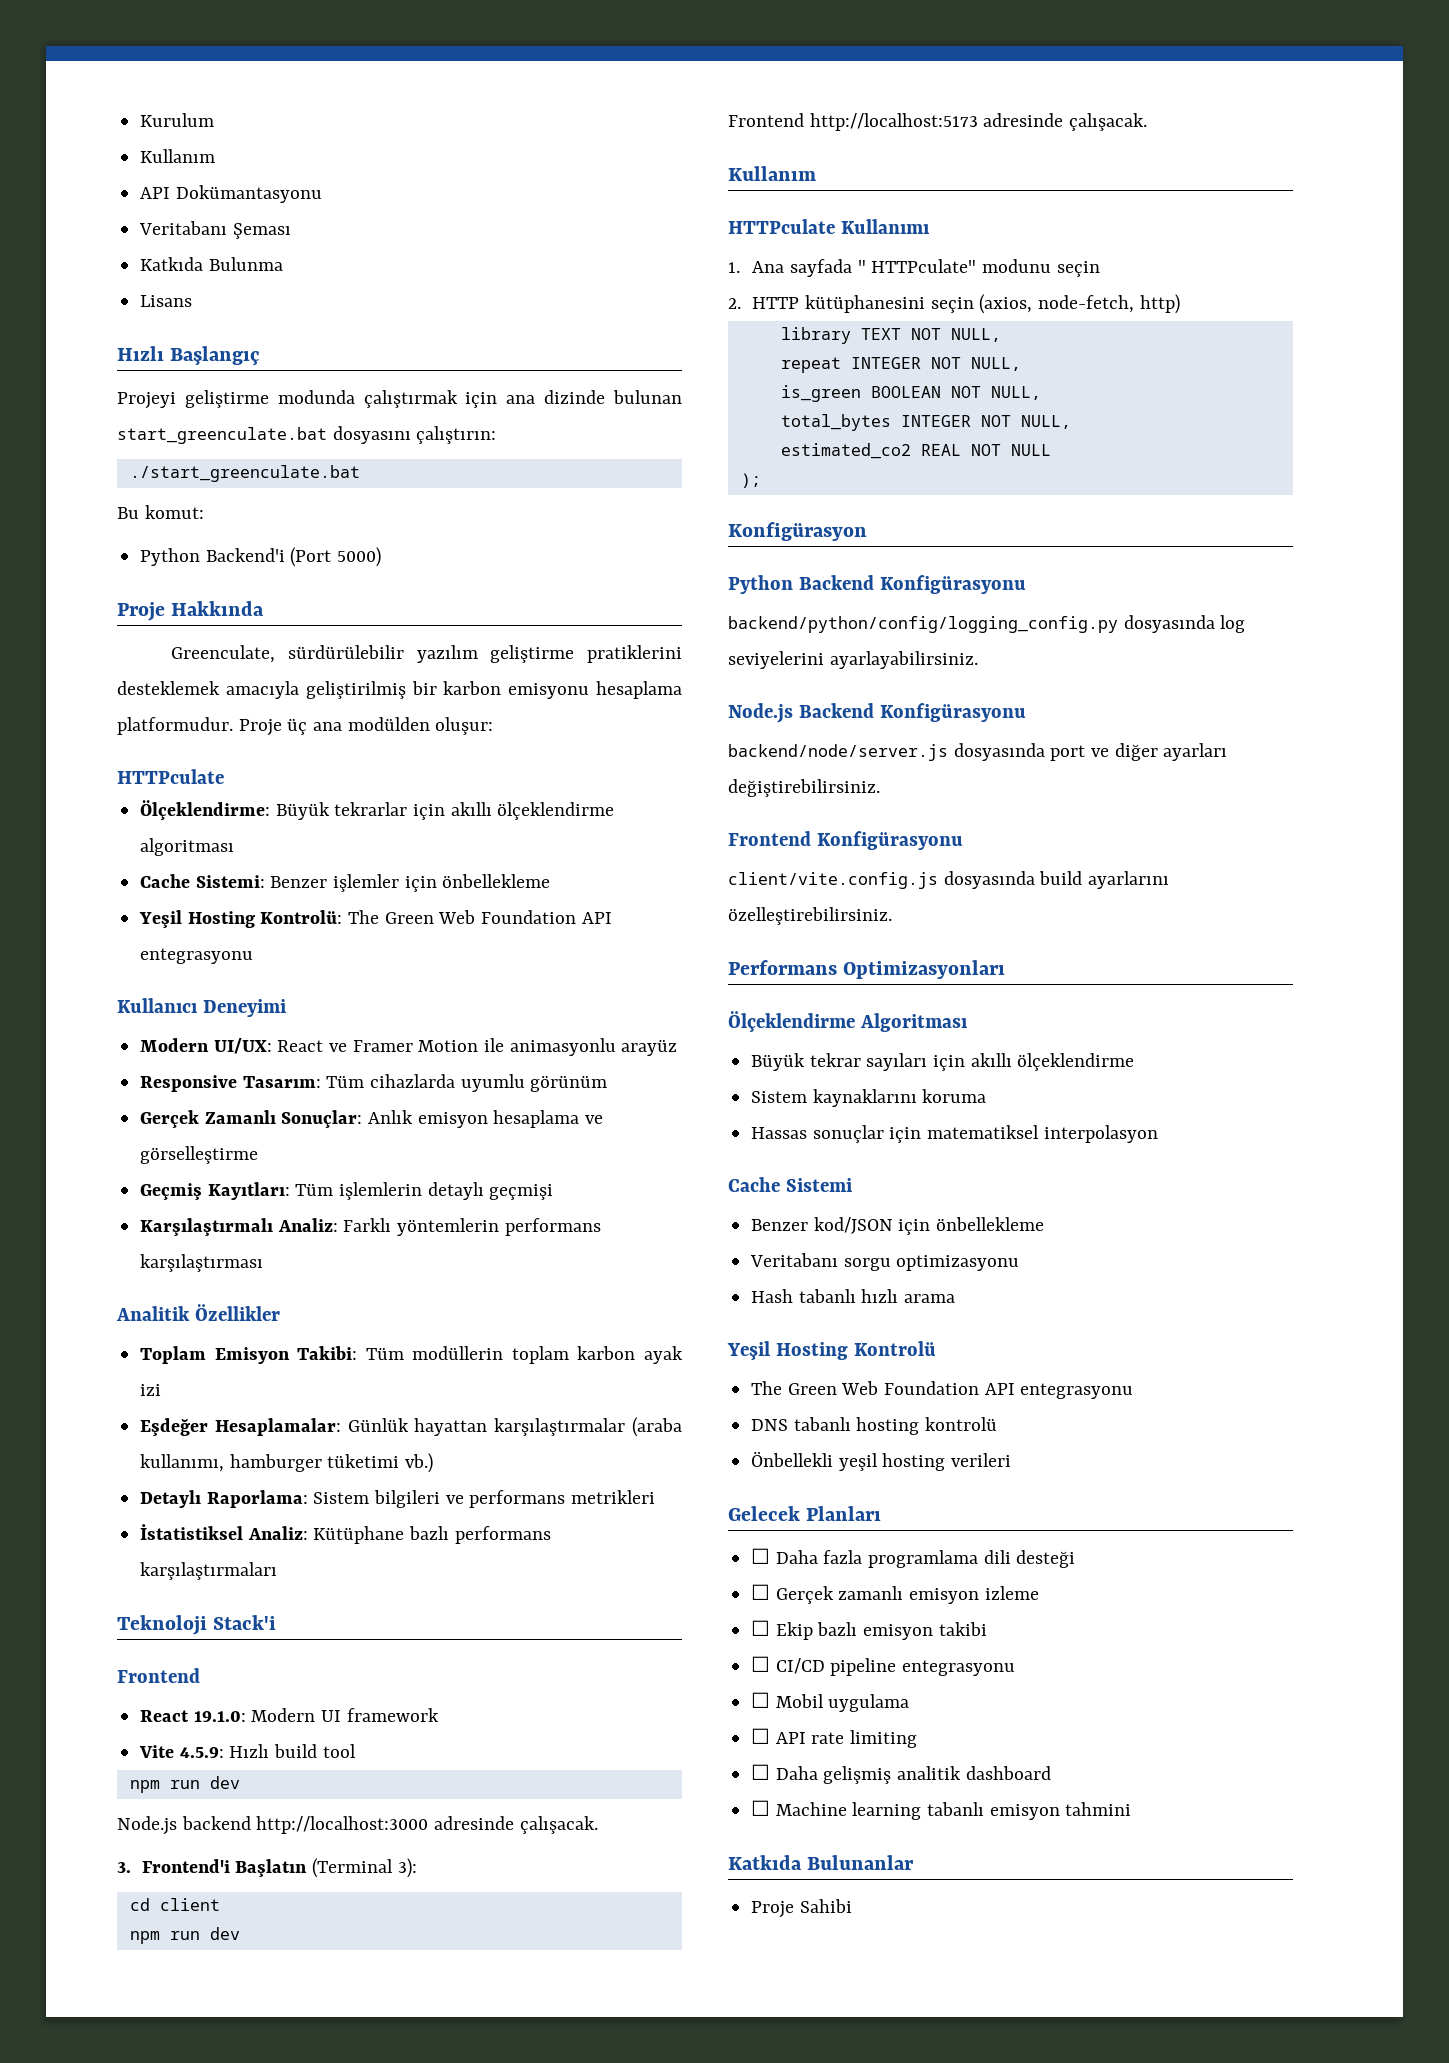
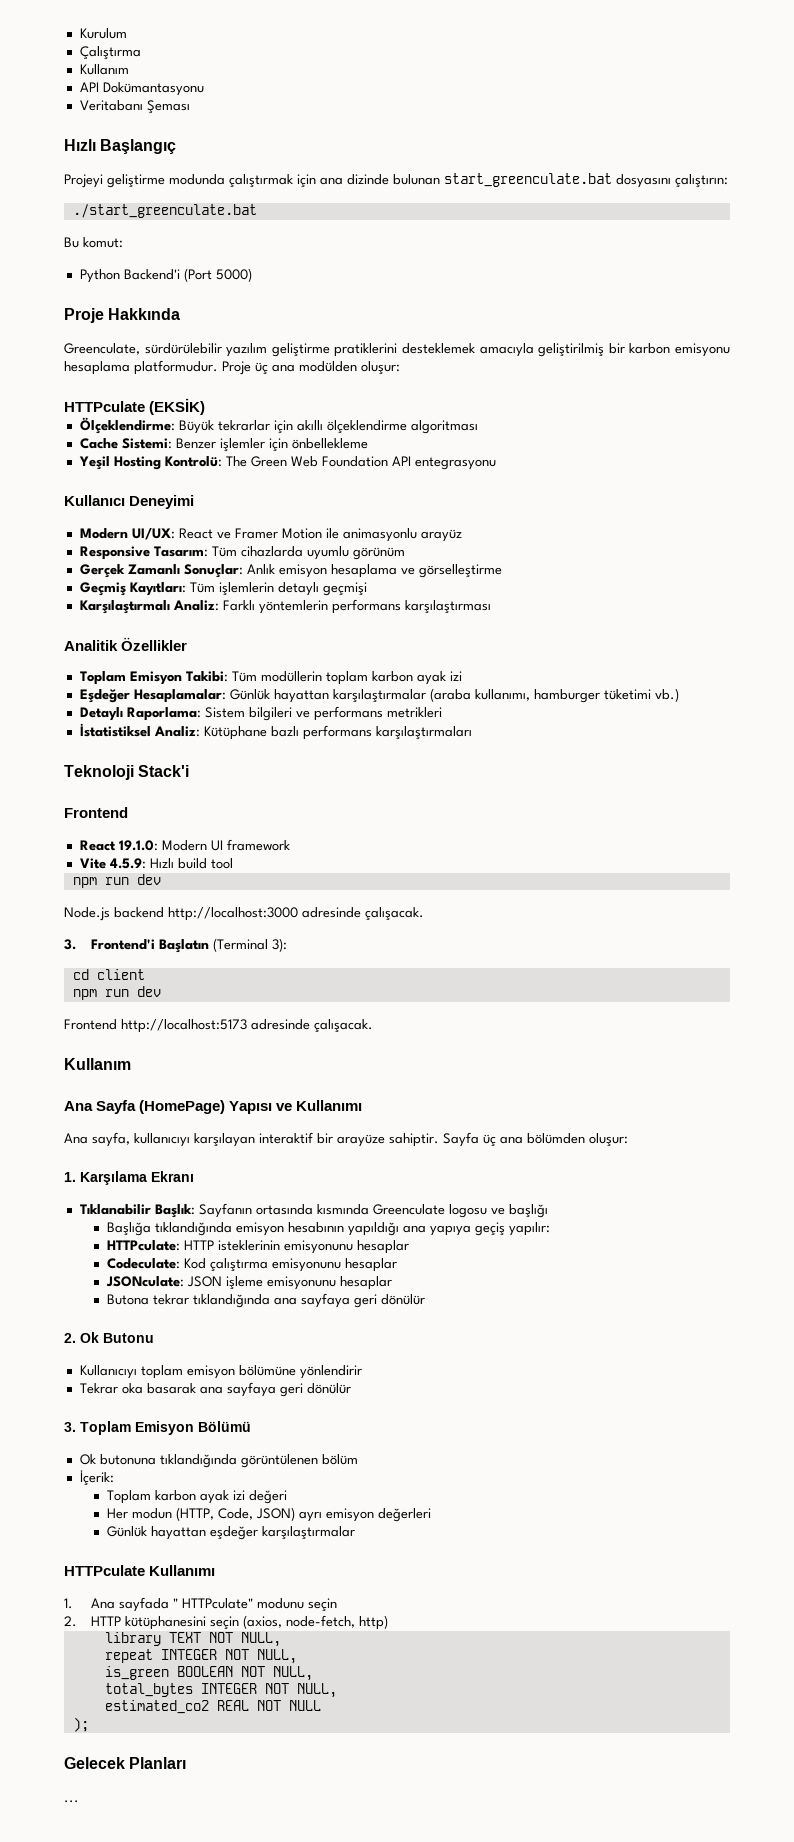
+ Çalıştırma
- Katkıda Bulunma
- Lisans
  Proje üç ana modülden oluşur:
- HTTPculate
+ HTTPculate (EKSİK)
+ Ana Sayfa (HomePage) Yapısı ve Kullanımı
+ Ana sayfa, kullanıcıyı karşılayan interaktif bir arayüze sahiptir. Sayfa üç ana bölümden oluşur:
+ 1. Karşılama Ekranı
+ Tıklanabilir Başlık: Sayfanın ortasında kısmında Greenculate logosu ve başlığı
+ Başlığa tıklandığında emisyon hesabının yapıldığı ana yapıya geçiş yapılır:
+ HTTPculate: HTTP isteklerinin emisyonunu hesaplar
+ Codeculate: Kod çalıştırma emisyonunu hesaplar
+ JSONculate: JSON işleme emisyonunu hesaplar
+ Butona tekrar tıklandığında ana sayfaya geri dönülür
+ 2. Ok Butonu
+ Kullanıcıyı toplam emisyon bölümüne yönlendirir
+ Tekrar oka basarak ana sayfaya geri dönülür
+ 3. Toplam Emisyon Bölümü
+ Ok butonuna tıklandığında görüntülenen bölüm
+ İçerik:
+ Toplam karbon ayak izi değeri
+ Her modun (HTTP, Code, JSON) ayrı emisyon değerleri
+ Günlük hayattan eşdeğer karşılaştırmalar
- Konfigürasyon
- Python Backend Konfigürasyonu
- backend/python/config/logging_config.py dosyasında log seviyelerini ayarlayabilirsiniz.
- Node.js Backend Konfigürasyonu
- backend/node/server.js dosyasında port ve diğer ayarları değiştirebilirsiniz.
- Frontend Konfigürasyonu
- client/vite.config.js dosyasında build ayarlarını özelleştirebilirsiniz.
- Performans Optimizasyonları
- Ölçeklendirme Algoritması
- Büyük tekrar sayıları için akıllı ölçeklendirme
- Sistem kaynaklarını koruma
- Hassas sonuçlar için matematiksel interpolasyon
- Cache Sistemi
- Benzer kod/JSON için önbellekleme
- Veritabanı sorgu optimizasyonu
- Hash tabanlı hızlı arama
- Yeşil Hosting Kontrolü
- The Green Web Foundation API entegrasyonu
- DNS tabanlı hosting kontrolü
- Önbellekli yeşil hosting verileri
  Gelecek Planları
- ☐ Daha fazla programlama dili desteği
- ☐ Gerçek zamanlı emisyon izleme
- ☐ Ekip bazlı emisyon takibi
- ☐ CI/CD pipeline entegrasyonu
- ☐ Mobil uygulama
- ☐ API rate limiting
- ☐ Daha gelişmiş analitik dashboard
- ☐ Machine learning tabanlı emisyon tahmini
- Katkıda Bulunanlar
- Proje Sahibi
+ ...

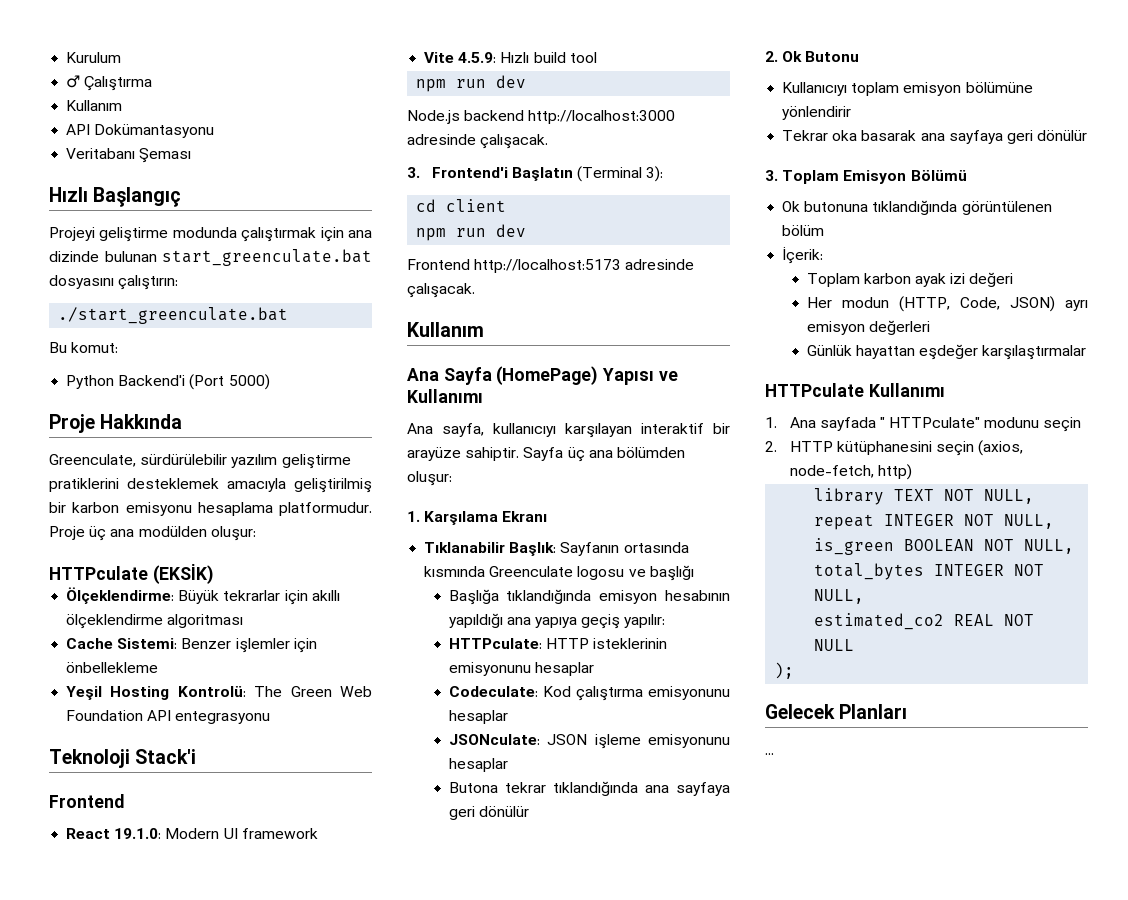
- Çalıştırma
+ ♂ Çalıştırma
- Kullanıcı Deneyimi
- Modern UI/UX: React ve Framer Motion ile animasyonlu arayüz
- Responsive Tasarım: Tüm cihazlarda uyumlu görünüm
- Gerçek Zamanlı Sonuçlar: Anlık emisyon hesaplama ve görselleştirme
- Geçmiş Kayıtları: Tüm işlemlerin detaylı geçmişi
- Karşılaştırmalı Analiz: Farklı yöntemlerin performans karşılaştırması
- Analitik Özellikler
- Toplam Emisyon Takibi: Tüm modüllerin toplam karbon ayak izi
- Eşdeğer Hesaplamalar: Günlük hayattan karşılaştırmalar (araba kullanımı, hamburger tüketimi vb.)
- Detaylı Raporlama: Sistem bilgileri ve performans metrikleri
- İstatistiksel Analiz: Kütüphane bazlı performans karşılaştırmaları

